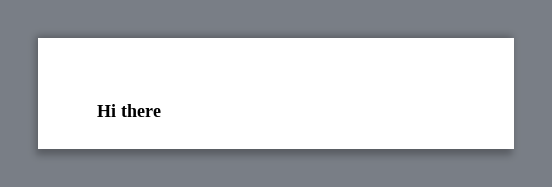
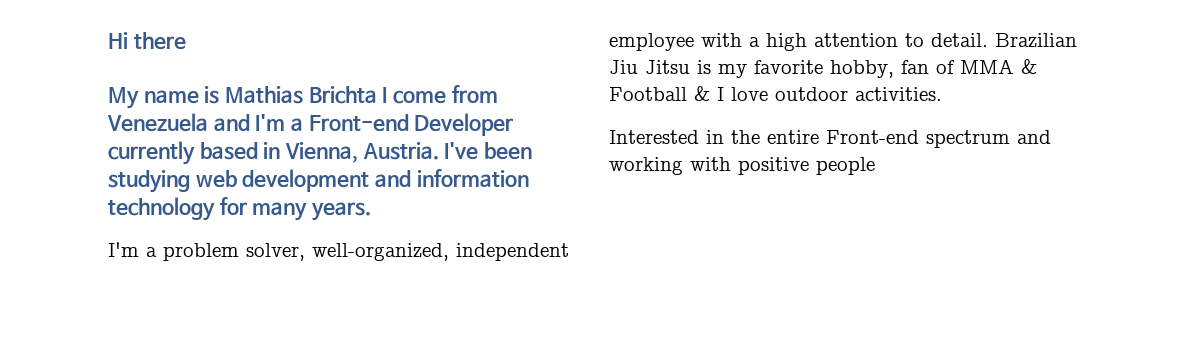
+ My name is Mathias Brichta I come from Venezuela and I'm a Front-end Developer currently based in Vienna, Austria. I've been studying web development and information technology for many years.
+ I'm a problem solver, well-organized, independent employee with a high attention to detail. Brazilian Jiu Jitsu is my favorite hobby, fan of MMA & Football & I love outdoor activities.
+ Interested in the entire Front-end spectrum and working with positive people

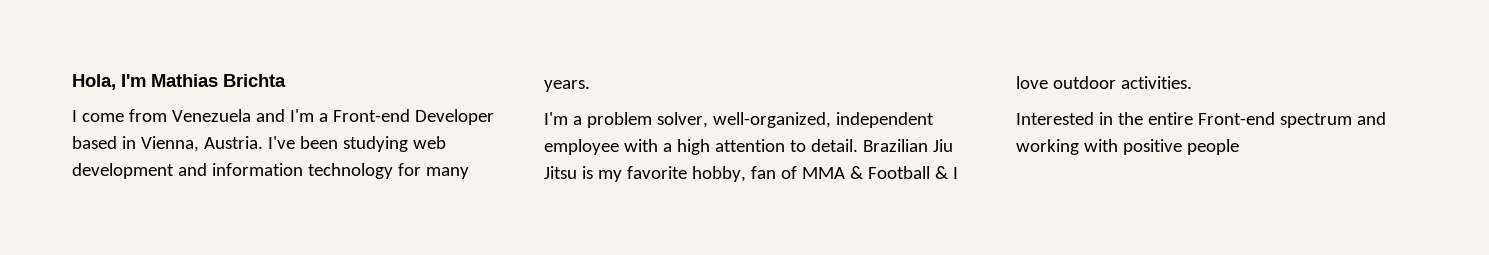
- Hi there
- My name is Mathias Brichta I come from Venezuela and I'm a Front-end Developer currently based in Vienna, Austria.
+ Hola, I'm Mathias Brichta
+ I come from Venezuela and I'm a Front-end Developer based in Vienna, Austria.

